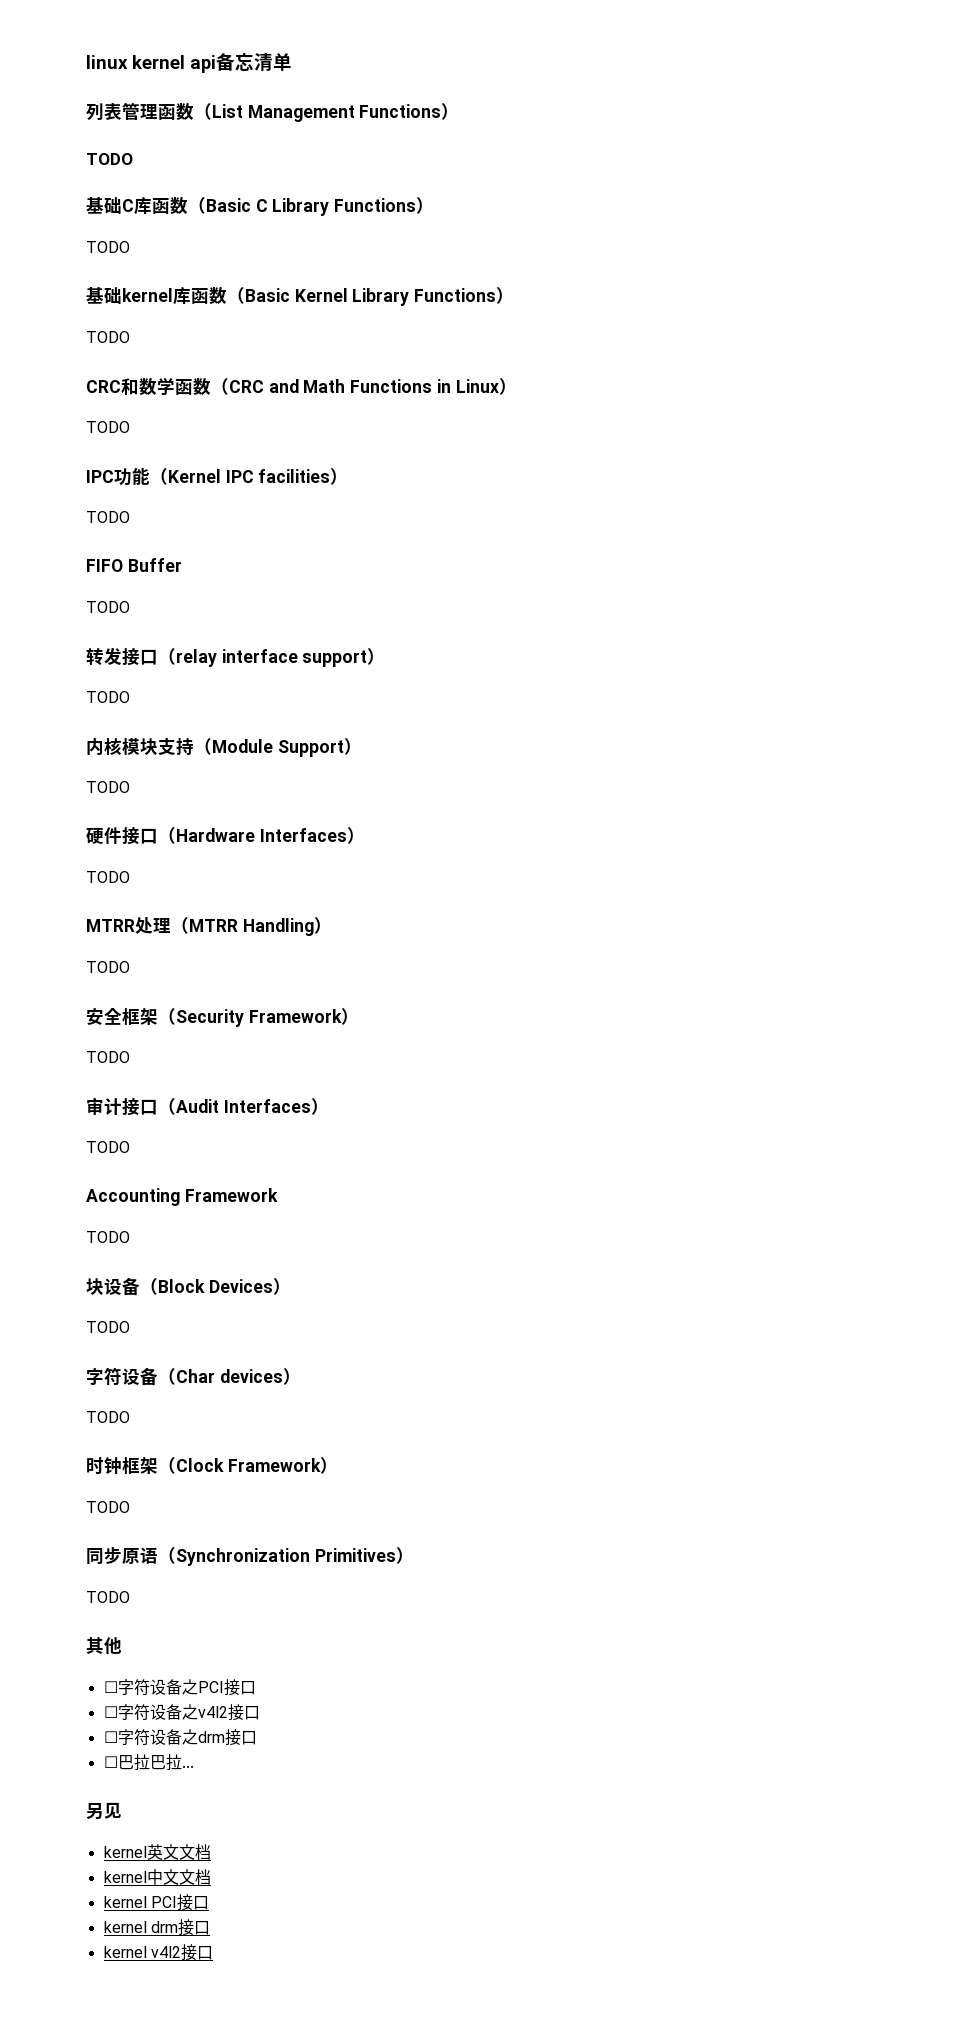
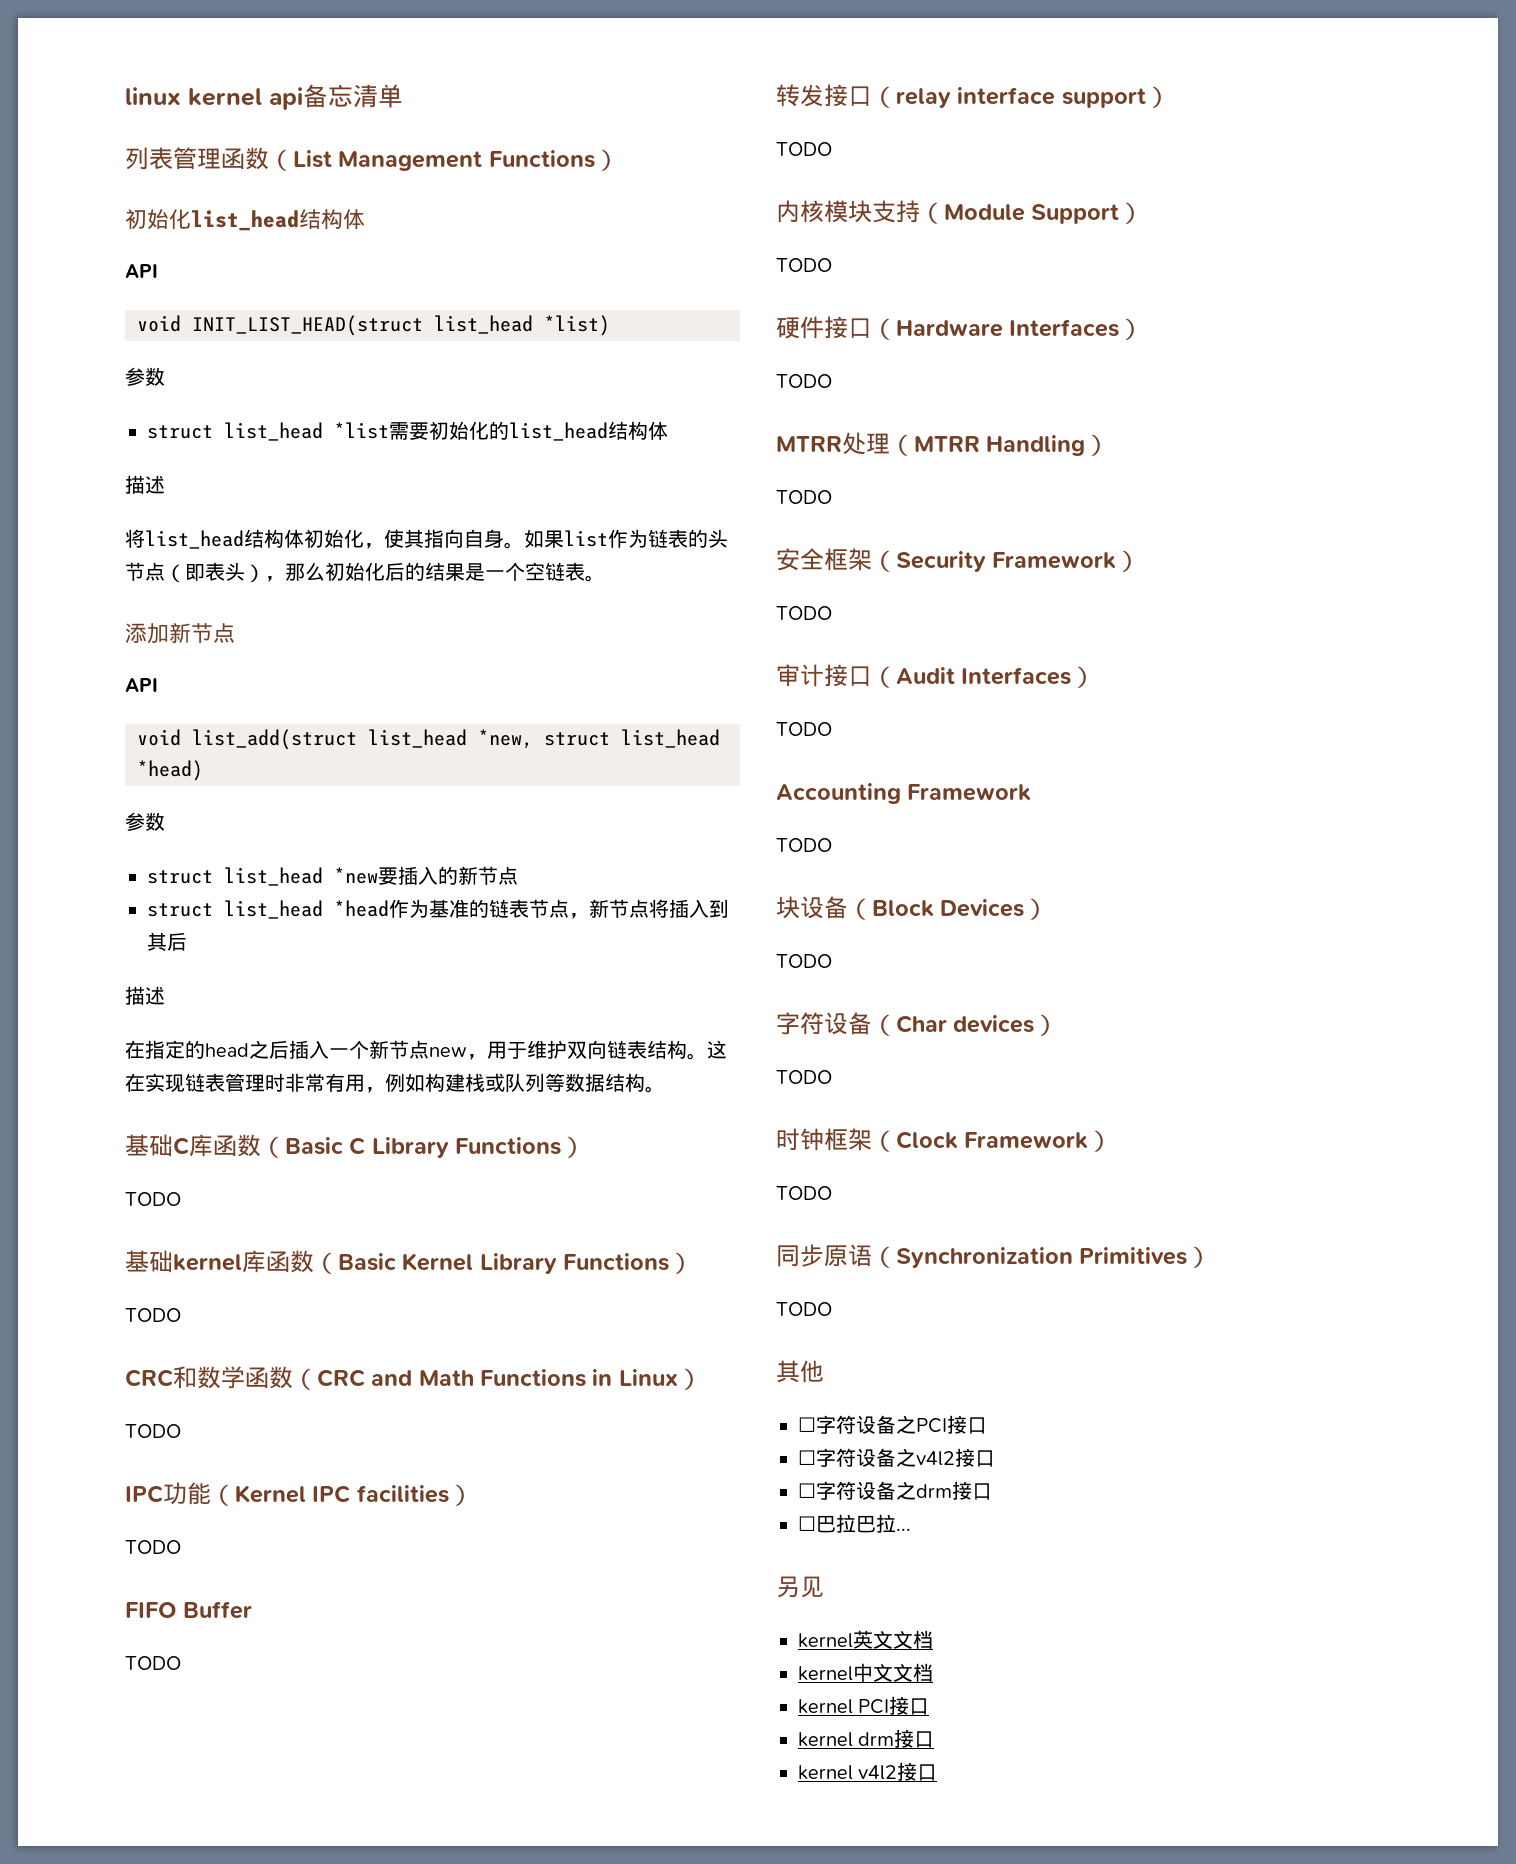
  列表管理函数（List Management Functions）
- TODO
+ 初始化list_head结构体
+ API
+ void INIT_LIST_HEAD(struct list_head *list)
+ 参数
+ struct list_head *list需要初始化的list_head结构体
+ 描述
+ 将list_head结构体初始化，使其指向自身。如果list作为链表的头节点（即表头），那么初始化后的结果是一个空链表。
+ 添加新节点
+ API
+ void list_add(struct list_head *new, struct list_head *head)
+ 参数
+ struct list_head *new要插入的新节点
+ struct list_head *head作为基准的链表节点，新节点将插入到其后
+ 描述
+ 在指定的head之后插入一个新节点new，用于维护双向链表结构。这在实现链表管理时非常有用，例如构建栈或队列等数据结构。

